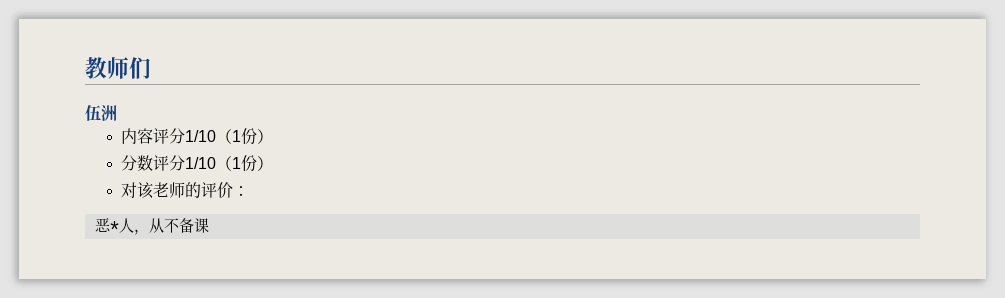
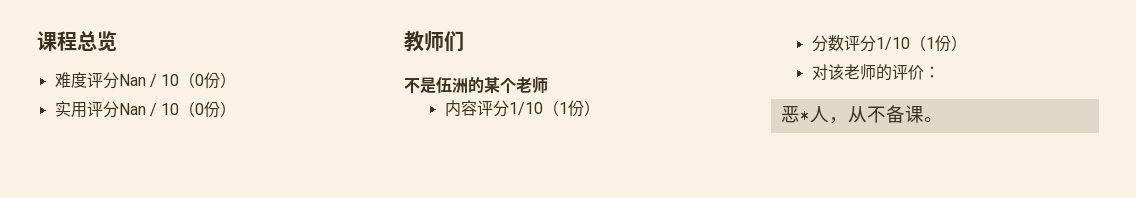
+ 课程总览
+ 难度评分Nan / 10（0份）
+ 实用评分Nan / 10（0份）
- 伍洲
+ 不是伍洲的某个老师
- 恶*人，从不备课
+ 恶*人，从不备课。

